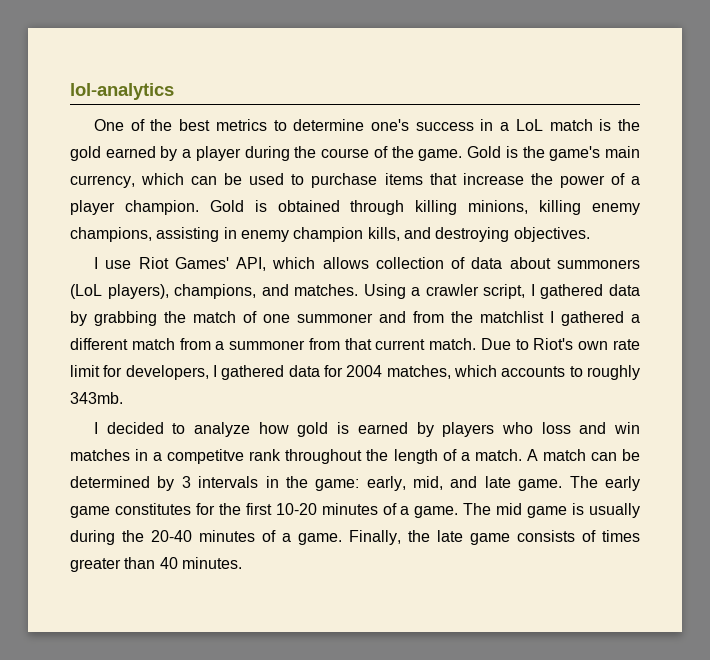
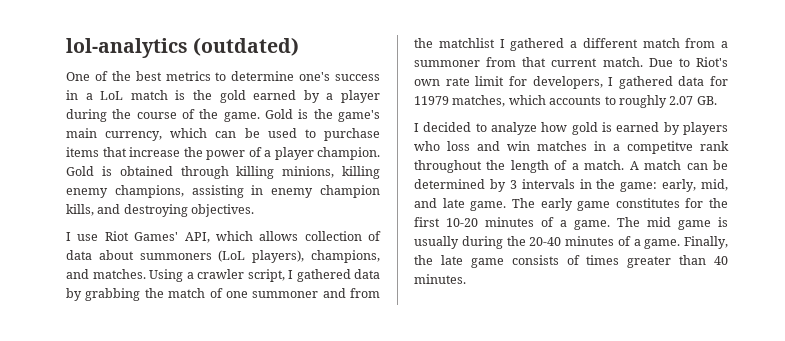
- lol-analytics
+ lol-analytics (outdated)
- Due to Riot's own rate limit for developers, I gathered data for 2004 matches, which accounts to roughly 343mb.
+ Due to Riot's own rate limit for developers, I gathered data for 11979 matches, which accounts to roughly 2.07 GB.

